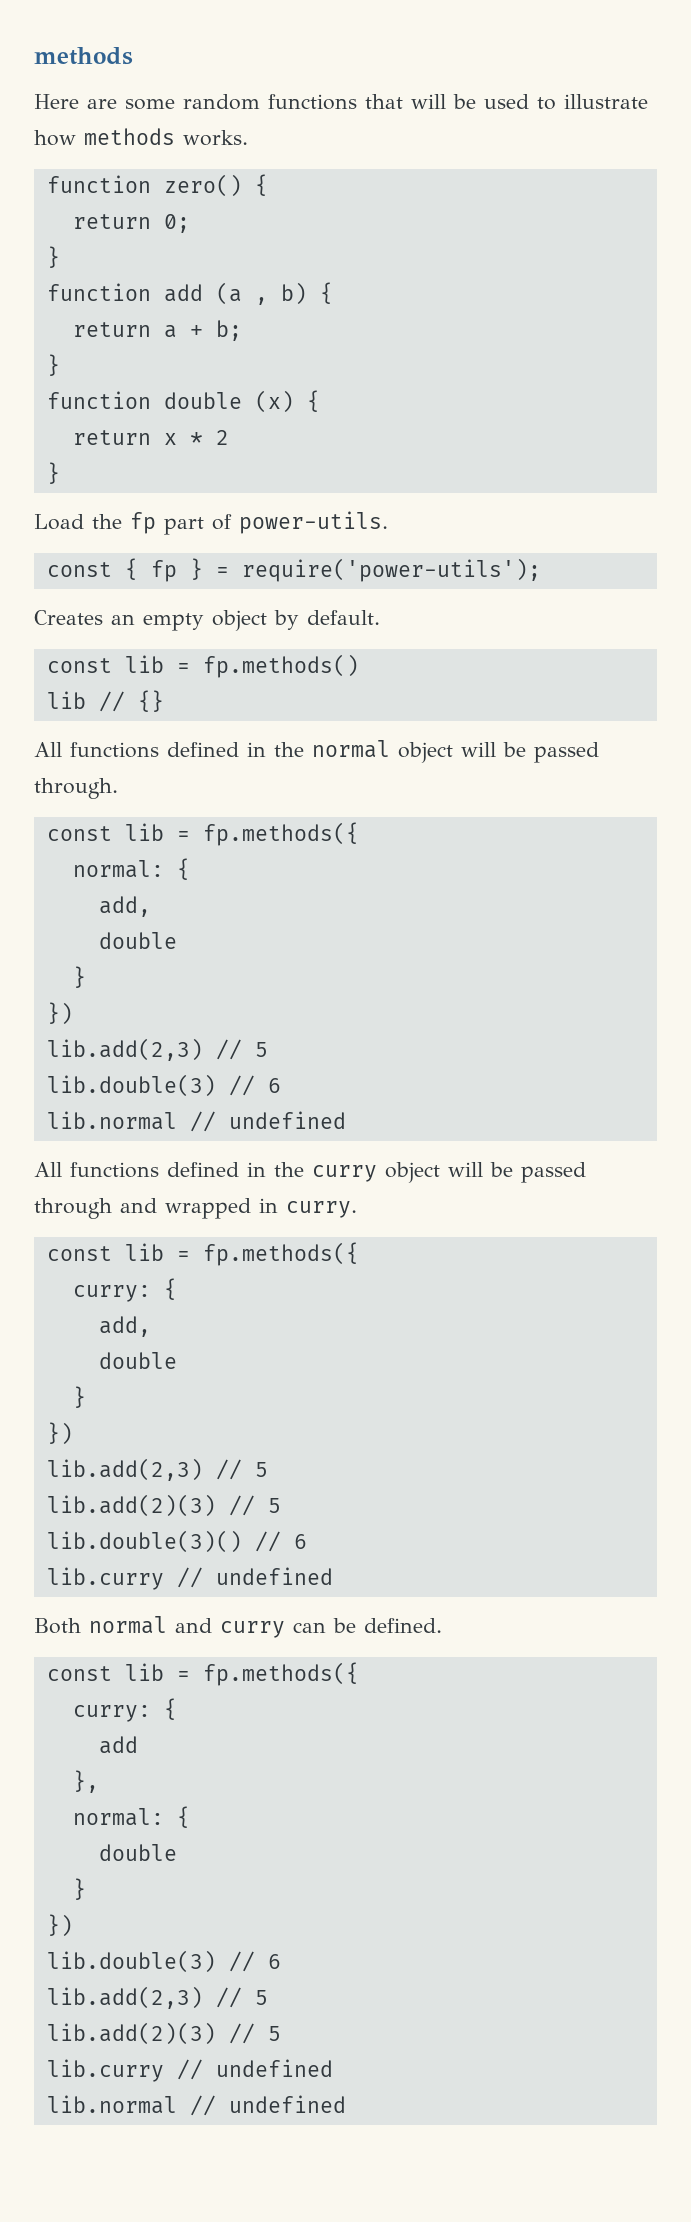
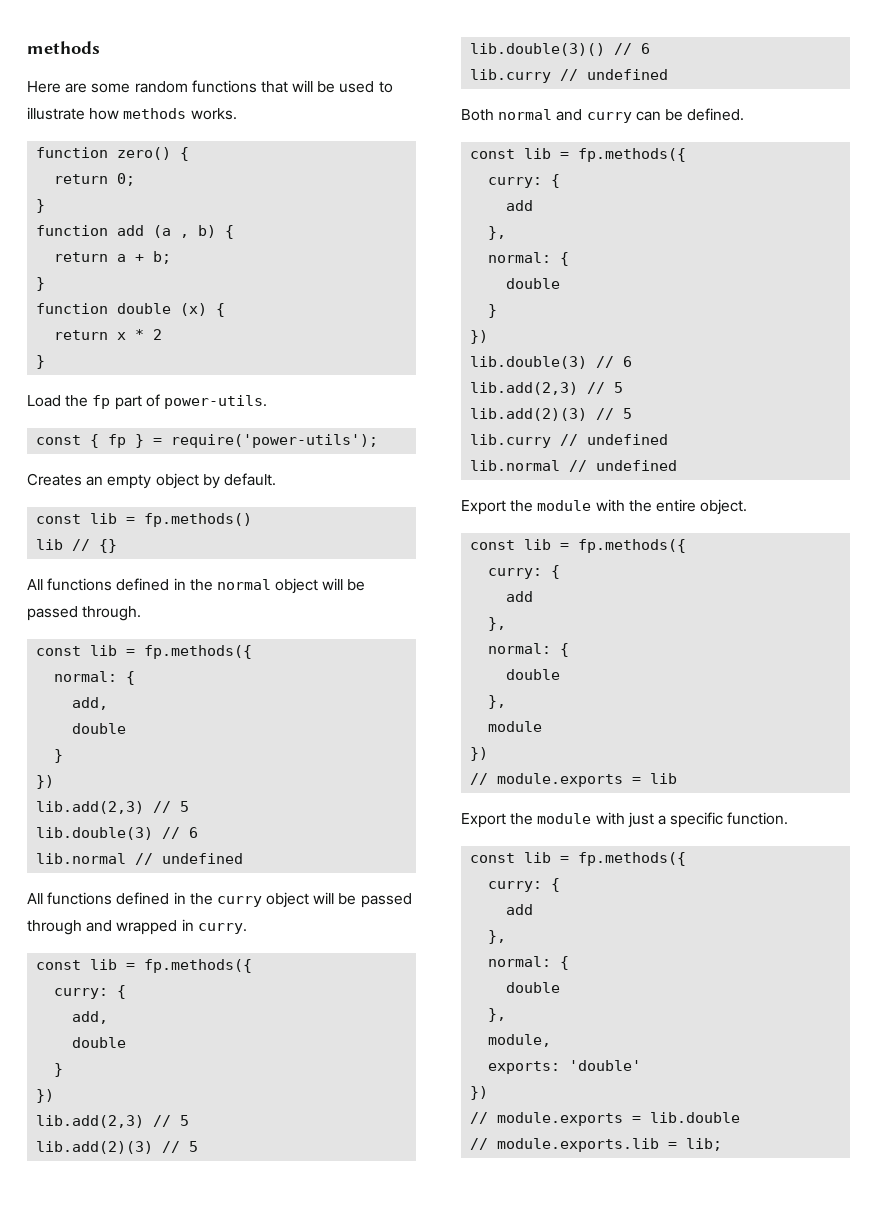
+ Export the module with the entire object.
+ const lib = fp.methods({
+ curry: {
+ add
+ },
+ normal: {
+ double
+ },
+ module
+ })
+ // module.exports = lib
+ Export the module with just a specific function.
+ const lib = fp.methods({
+ curry: {
+ add
+ },
+ normal: {
+ double
+ },
+ module,
+ exports: 'double'
+ })
+ // module.exports = lib.double
+ // module.exports.lib = lib;

